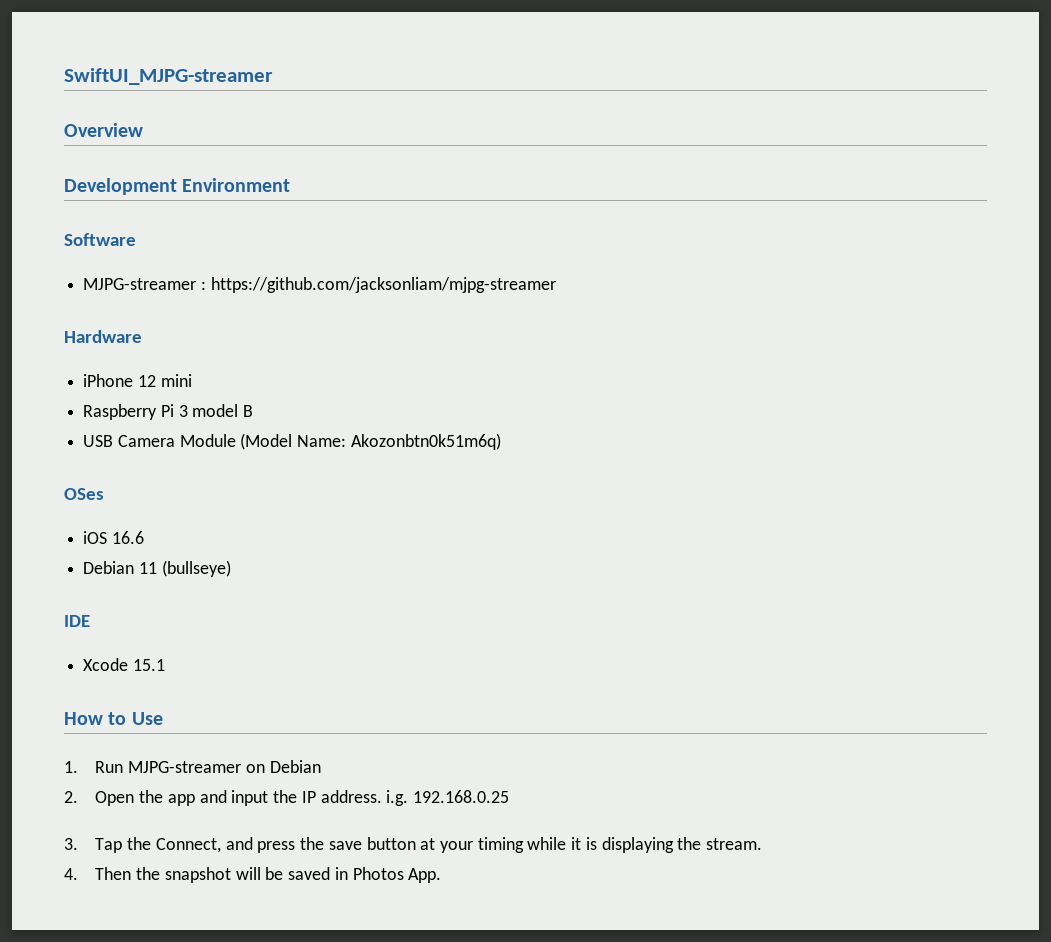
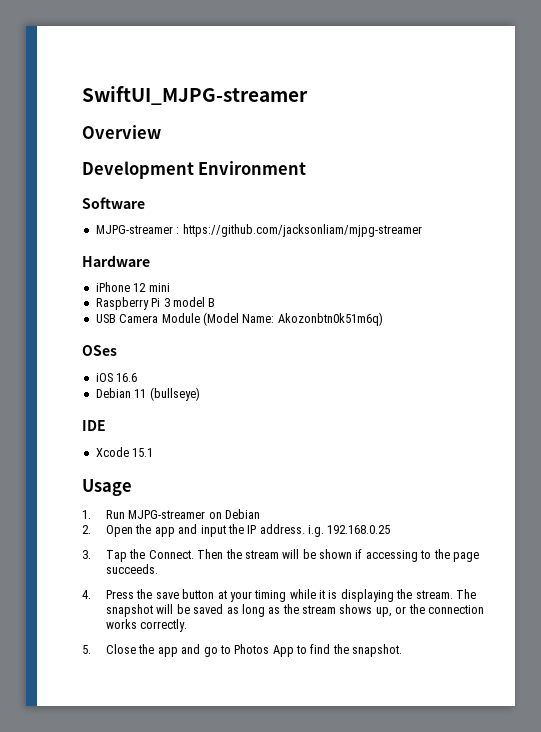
- How to Use
+ Usage
- 3. Tap the Connect, and press the save button at your timing while it is displaying the stream.
- 4. Then the snapshot will be saved in Photos App.
+ 3. Tap the Connect. Then the stream will be shown if accessing to the page succeeds.
+ 4. Press the save button at your timing while it is displaying the stream. The snapshot will be saved as long as the stream shows up, or the connection works correctly.
+ 5. Close the app and go to Photos App to find the snapshot.

